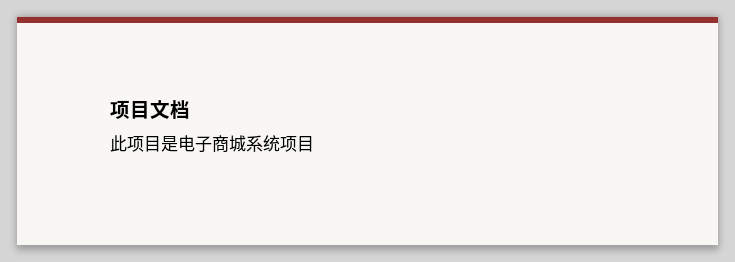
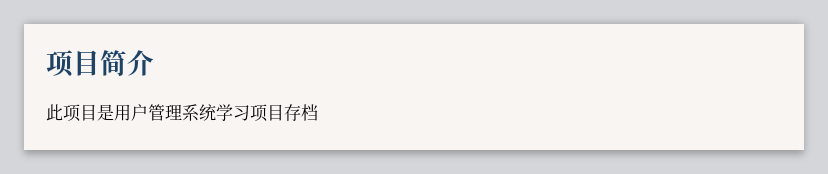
- 项目文档
+ 项目简介
- 此项目是电子商城系统项目
+ 此项目是用户管理系统学习项目存档

